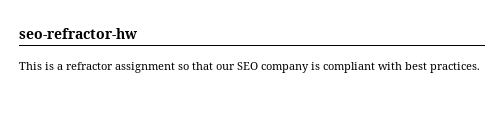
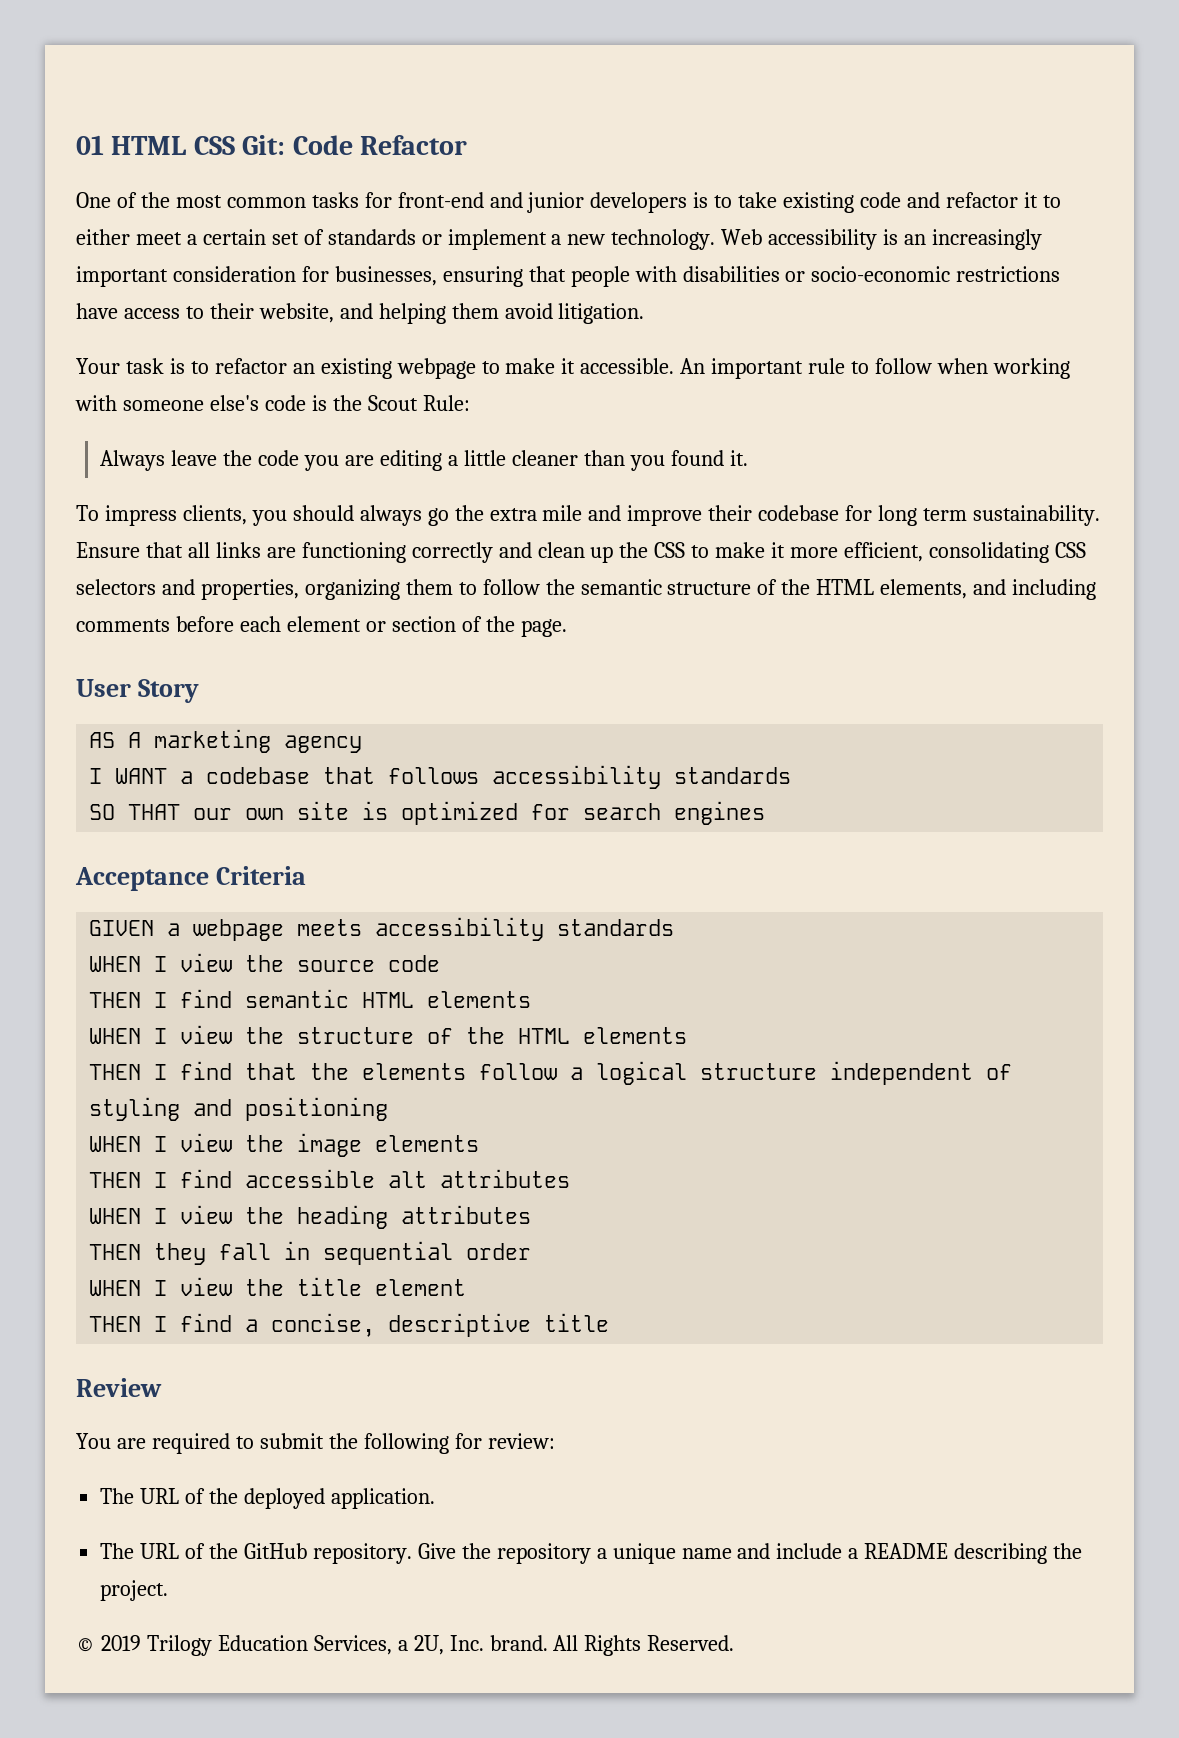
- seo-refractor-hw
- This is a refractor assignment so that our SEO company is compliant with best practices.
+ 01 HTML CSS Git: Code Refactor
+ One of the most common tasks for front-end and junior developers is to take existing code and refactor it to either meet a certain set of standards or implement a new technology. Web accessibility is an increasingly important consideration for businesses, ensuring that people with disabilities or socio-economic restrictions have access to their website, and helping them avoid litigation.
+ Your task is to refactor an existing webpage to make it accessible. An important rule to follow when working with someone else's code is the Scout Rule:
+ Always leave the code you are editing a little cleaner than you found it.
+ To impress clients, you should always go the extra mile and improve their codebase for long term sustainability. Ensure that all links are functioning correctly and clean up the CSS to make it more efficient, consolidating CSS selectors and properties, organizing them to follow the semantic structure of the HTML elements, and including comments before each element or section of the page.
+ User Story
+ AS A marketing agency
+ I WANT a codebase that follows accessibility standards
+ SO THAT our own site is optimized for search engines
+ Acceptance Criteria
+ GIVEN a webpage meets accessibility standards
+ WHEN I view the source code
+ THEN I find semantic HTML elements
+ WHEN I view the structure of the HTML elements
+ THEN I find that the elements follow a logical structure independent of styling and positioning
+ WHEN I view the image elements
+ THEN I find accessible alt attributes
+ WHEN I view the heading attributes
+ THEN they fall in sequential order
+ WHEN I view the title element
+ THEN I find a concise, descriptive title
+ Review
+ You are required to submit the following for review:
+ The URL of the deployed application.
+ The URL of the GitHub repository. Give the repository a unique name and include a README describing the project.
+ © 2019 Trilogy Education Services, a 2U, Inc. brand. All Rights Reserved.

